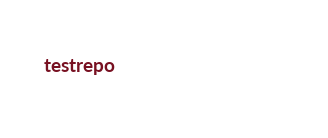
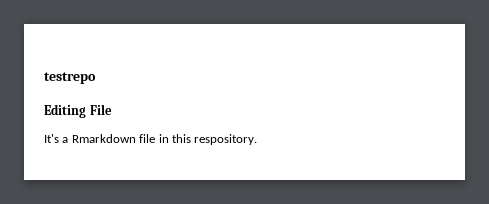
+ Editing File
+ It's a Rmarkdown file in this respository.

